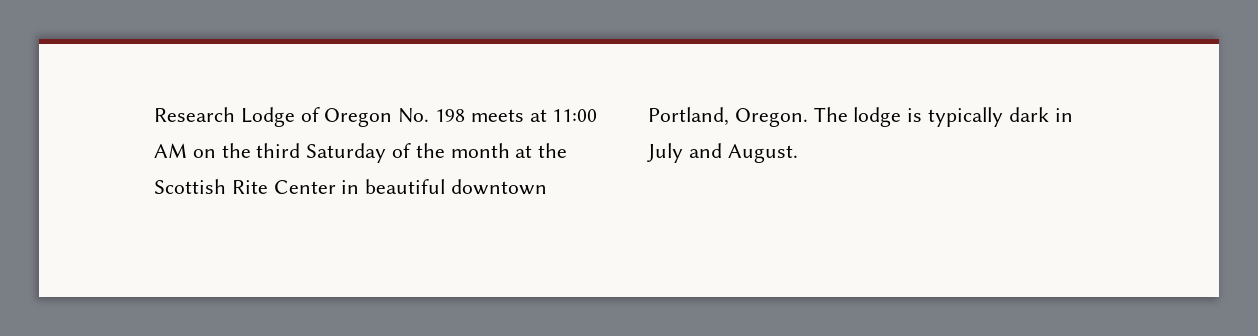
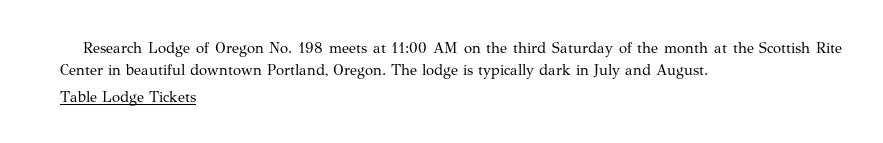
+ Table Lodge Tickets

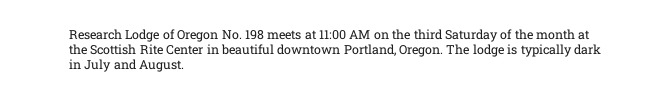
- Table Lodge Tickets

